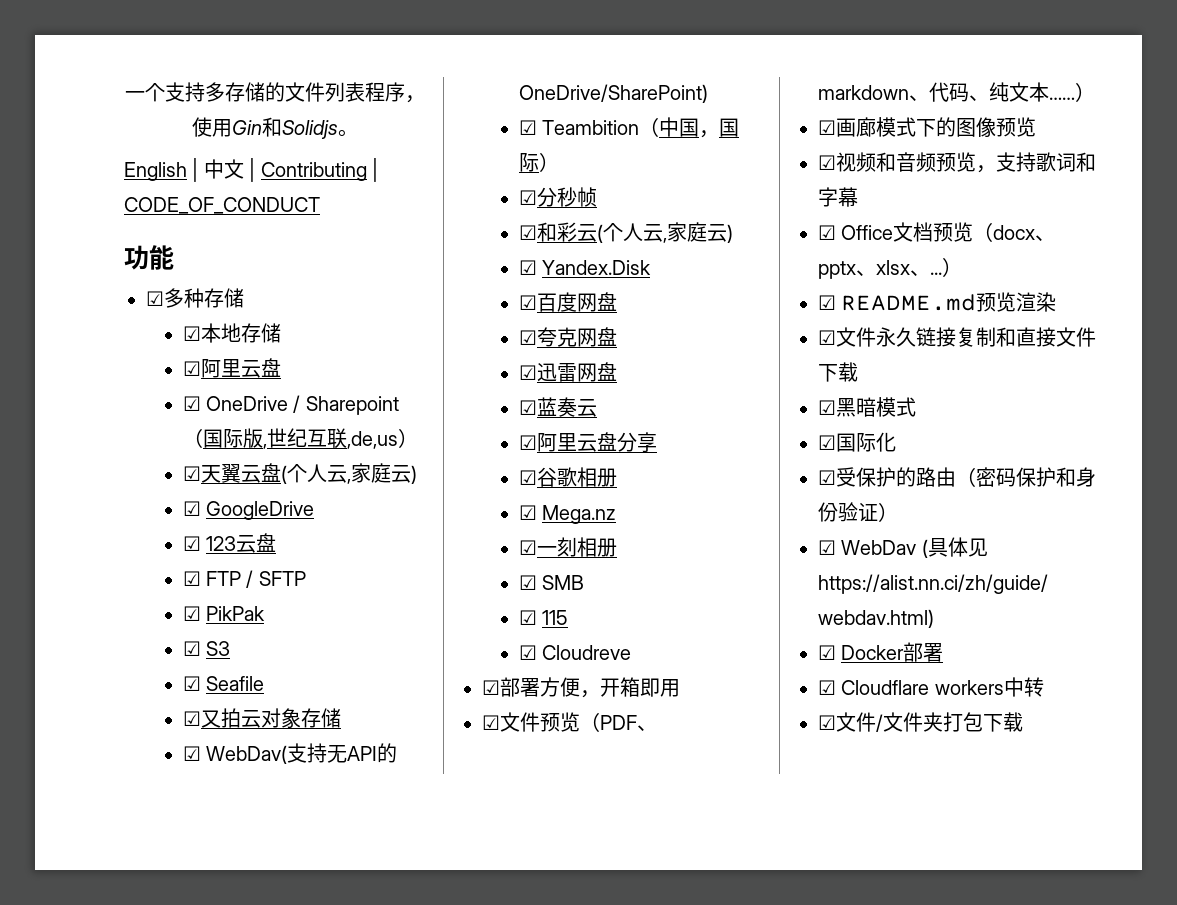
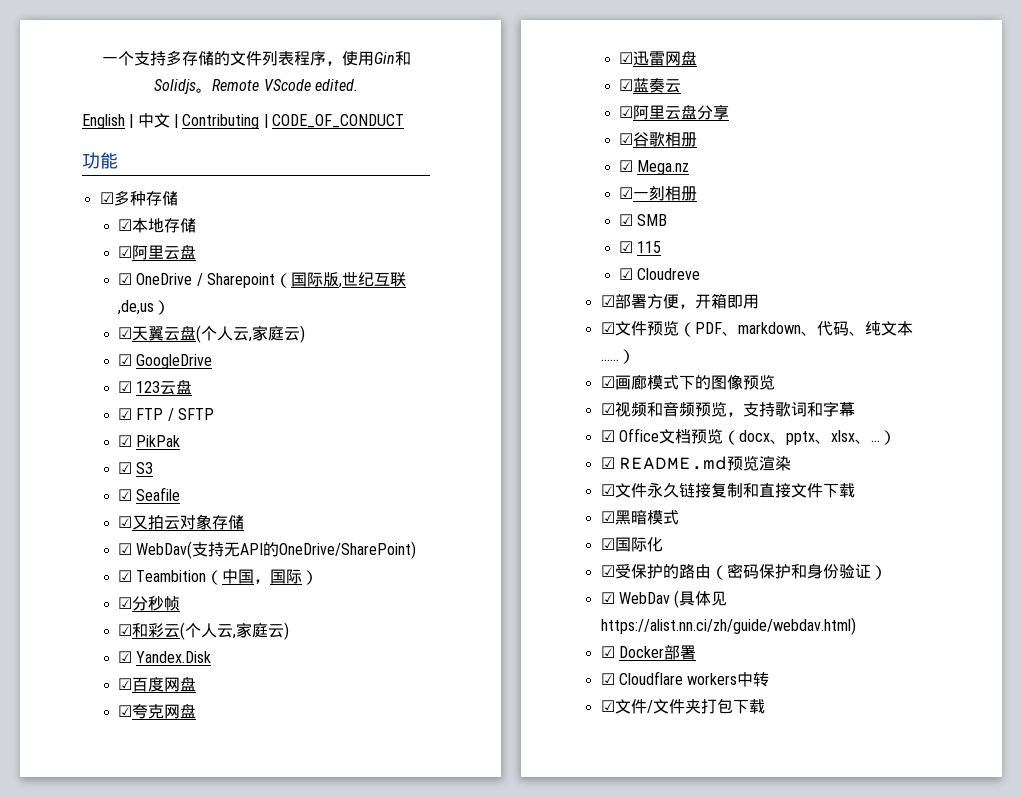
+ Remote VScode edited.

